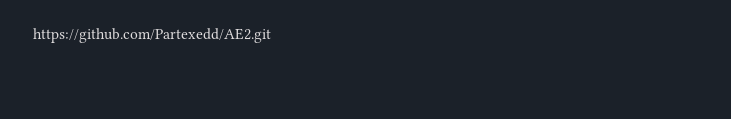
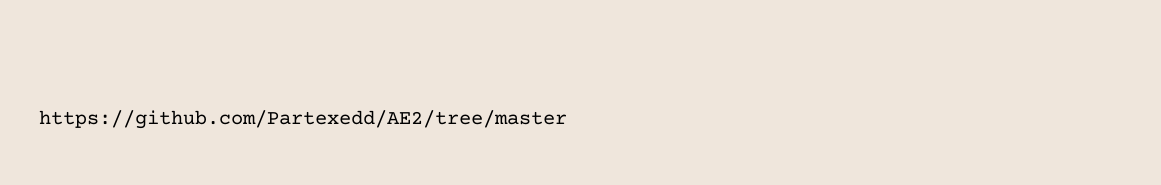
- https://github.com/Partexedd/AE2.git
+ https://github.com/Partexedd/AE2/tree/master

